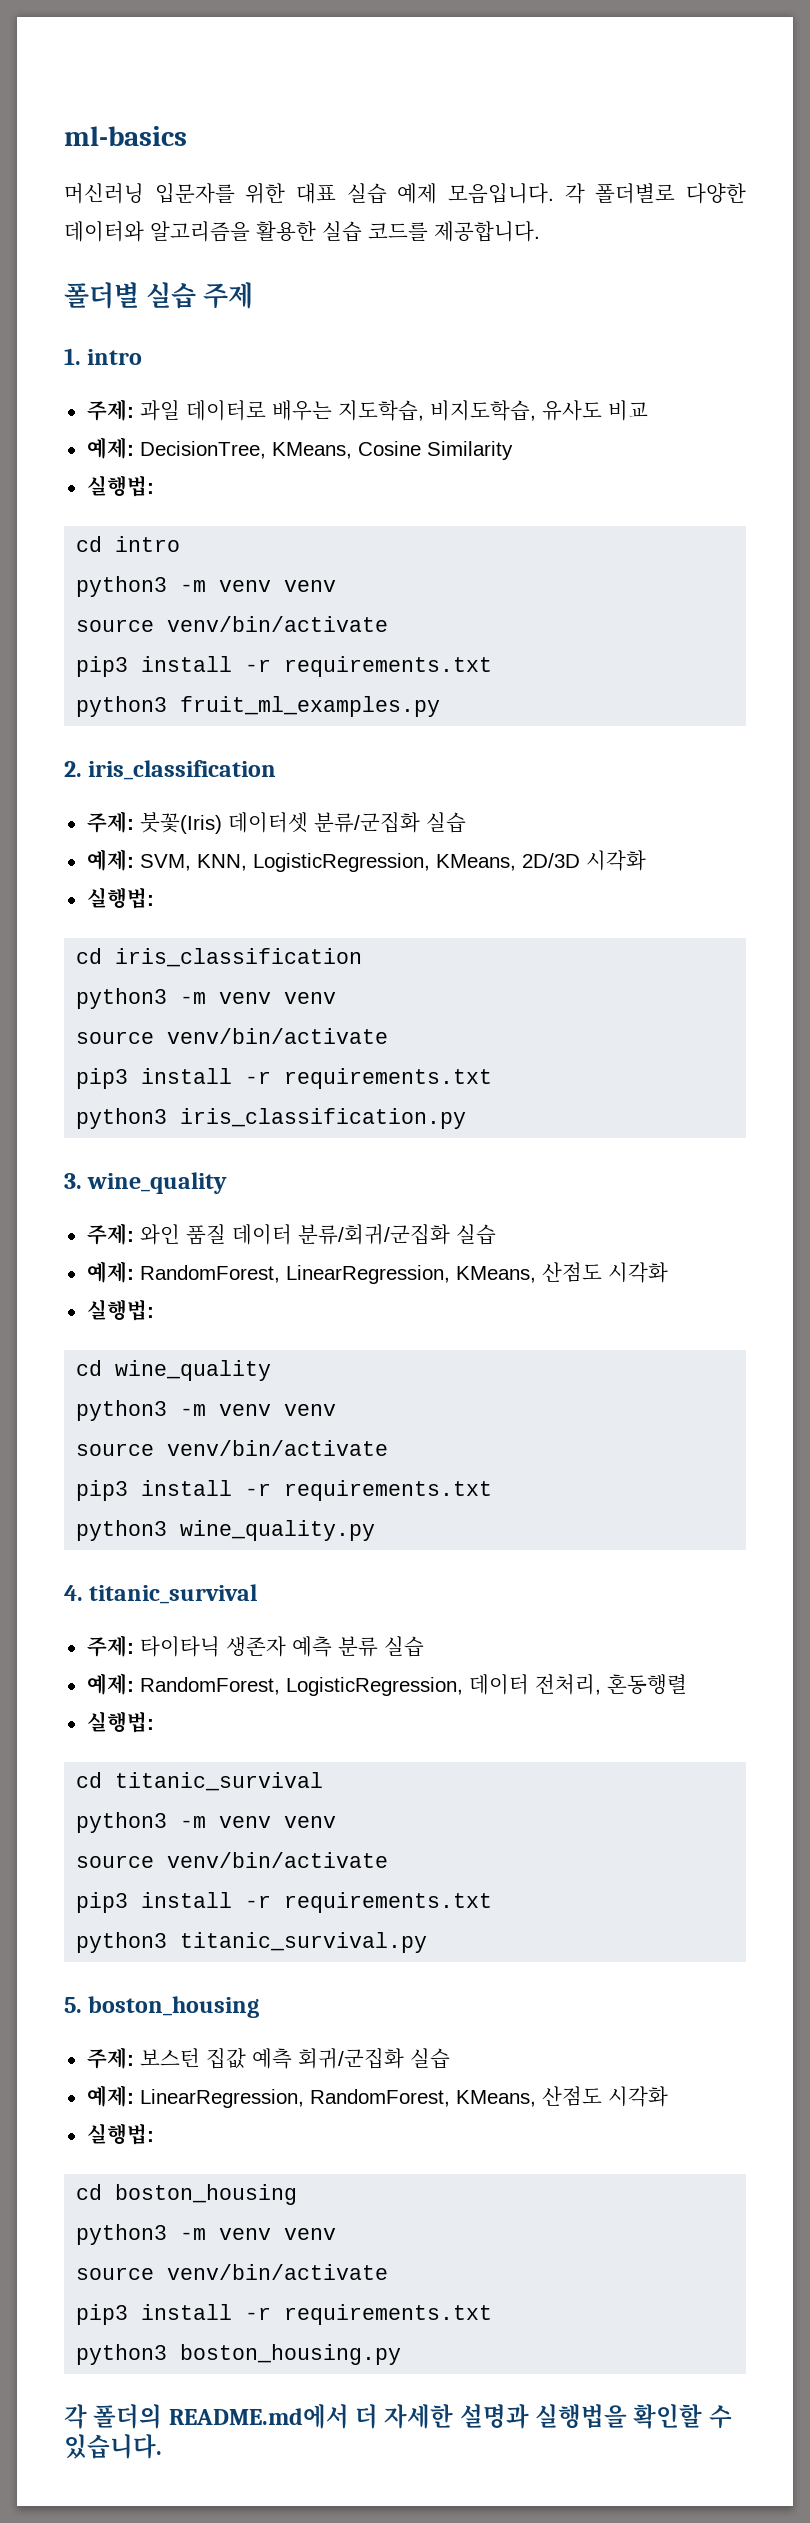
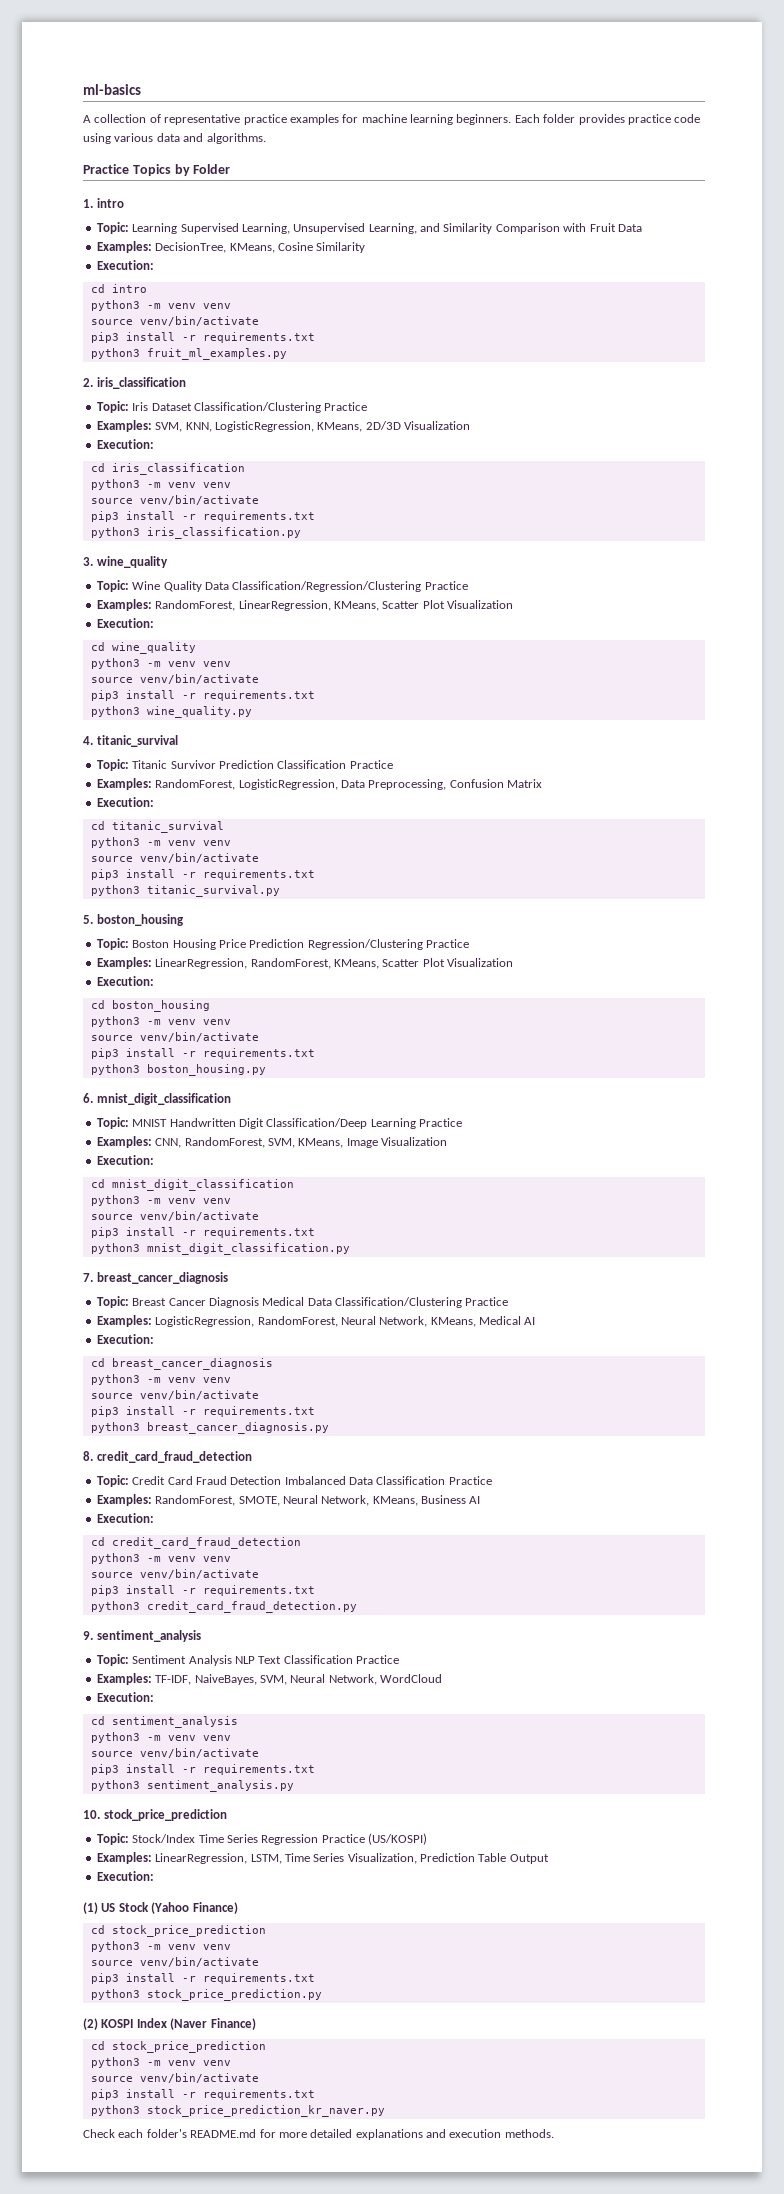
- 머신러닝 입문자를 위한 대표 실습 예제 모음입니다. 각 폴더별로 다양한 데이터와 알고리즘을 활용한 실습 코드를 제공합니다.
- 폴더별 실습 주제
+ A collection of representative practice examples for machine learning beginners. Each folder provides practice code using various data and algorithms.
+ Practice Topics by Folder
  1. intro
- 주제: 과일 데이터로 배우는 지도학습, 비지도학습, 유사도 비교
- 예제: DecisionTree, KMeans, Cosine Similarity
- 실행법:
+ Topic: Learning Supervised Learning, Unsupervised Learning, and Similarity Comparison with Fruit Data
+ Examples: DecisionTree, KMeans, Cosine Similarity
+ Execution:
- 주제: 붓꽃(Iris) 데이터셋 분류/군집화 실습
- 예제: SVM, KNN, LogisticRegression, KMeans, 2D/3D 시각화
- 실행법:
+ Topic: Iris Dataset Classification/Clustering Practice
+ Examples: SVM, KNN, LogisticRegression, KMeans, 2D/3D Visualization
+ Execution:
- 주제: 와인 품질 데이터 분류/회귀/군집화 실습
- 예제: RandomForest, LinearRegression, KMeans, 산점도 시각화
- 실행법:
+ Topic: Wine Quality Data Classification/Regression/Clustering Practice
+ Examples: RandomForest, LinearRegression, KMeans, Scatter Plot Visualization
+ Execution:
- 주제: 타이타닉 생존자 예측 분류 실습
- 예제: RandomForest, LogisticRegression, 데이터 전처리, 혼동행렬
- 실행법:
+ Topic: Titanic Survivor Prediction Classification Practice
+ Examples: RandomForest, LogisticRegression, Data Preprocessing, Confusion Matrix
+ Execution:
- 주제: 보스턴 집값 예측 회귀/군집화 실습
- 예제: LinearRegression, RandomForest, KMeans, 산점도 시각화
- 실행법:
+ Topic: Boston Housing Price Prediction Regression/Clustering Practice
+ Examples: LinearRegression, RandomForest, KMeans, Scatter Plot Visualization
+ Execution:
- 각 폴더의 README.md에서 더 자세한 설명과 실행법을 확인할 수 있습니다.
+ 6. mnist_digit_classification
+ Topic: MNIST Handwritten Digit Classification/Deep Learning Practice
+ Examples: CNN, RandomForest, SVM, KMeans, Image Visualization
+ Execution:
+ cd mnist_digit_classification
+ python3 -m venv venv
+ source venv/bin/activate
+ pip3 install -r requirements.txt
+ python3 mnist_digit_classification.py
+ 7. breast_cancer_diagnosis
+ Topic: Breast Cancer Diagnosis Medical Data Classification/Clustering Practice
+ Examples: LogisticRegression, RandomForest, Neural Network, KMeans, Medical AI
+ Execution:
+ cd breast_cancer_diagnosis
+ python3 -m venv venv
+ source venv/bin/activate
+ pip3 install -r requirements.txt
+ python3 breast_cancer_diagnosis.py
+ 8. credit_card_fraud_detection
+ Topic: Credit Card Fraud Detection Imbalanced Data Classification Practice
+ Examples: RandomForest, SMOTE, Neural Network, KMeans, Business AI
+ Execution:
+ cd credit_card_fraud_detection
+ python3 -m venv venv
+ source venv/bin/activate
+ pip3 install -r requirements.txt
+ python3 credit_card_fraud_detection.py
+ 9. sentiment_analysis
+ Topic: Sentiment Analysis NLP Text Classification Practice
+ Examples: TF-IDF, NaiveBayes, SVM, Neural Network, WordCloud
+ Execution:
+ cd sentiment_analysis
+ python3 -m venv venv
+ source venv/bin/activate
+ pip3 install -r requirements.txt
+ python3 sentiment_analysis.py
+ 10. stock_price_prediction
+ Topic: Stock/Index Time Series Regression Practice (US/KOSPI)
+ Examples: LinearRegression, LSTM, Time Series Visualization, Prediction Table Output
+ Execution:
+ (1) US Stock (Yahoo Finance)
+ cd stock_price_prediction
+ python3 -m venv venv
+ source venv/bin/activate
+ pip3 install -r requirements.txt
+ python3 stock_price_prediction.py
+ (2) KOSPI Index (Naver Finance)
+ cd stock_price_prediction
+ python3 -m venv venv
+ source venv/bin/activate
+ pip3 install -r requirements.txt
+ python3 stock_price_prediction_kr_naver.py
+ Check each folder's README.md for more detailed explanations and execution methods.

